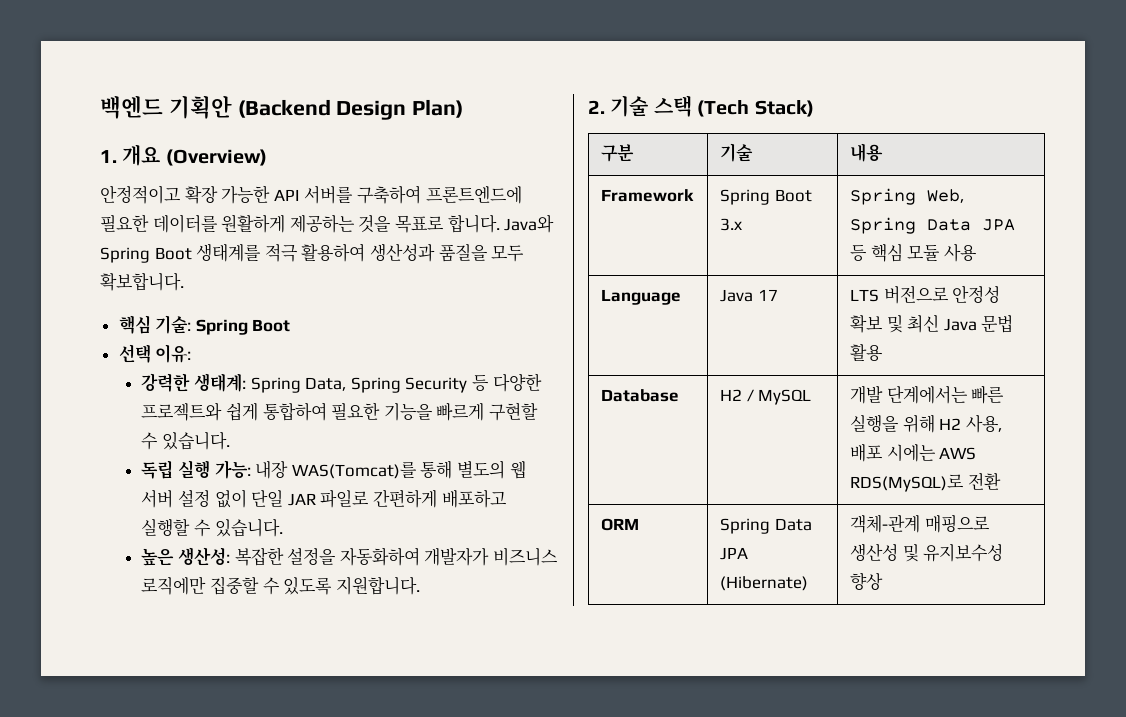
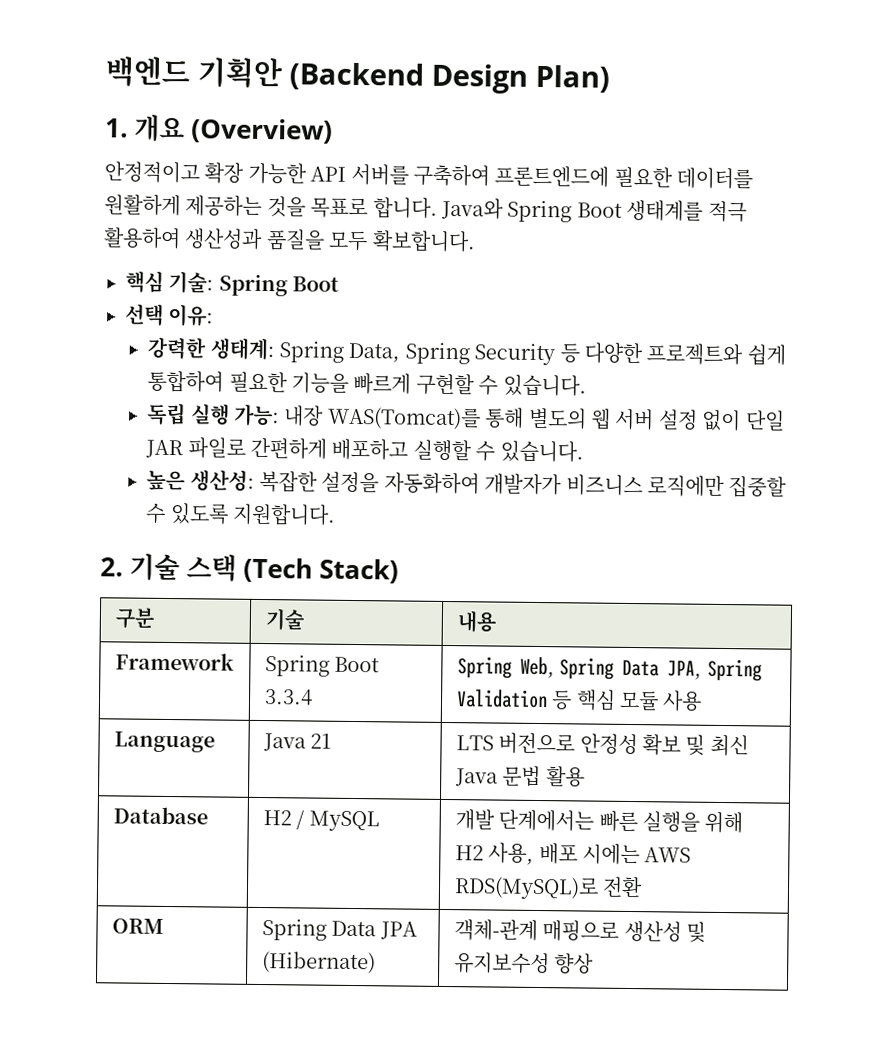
- Framework | Spring Boot 3.x | Spring Web, Spring Data JPA 등 핵심 모듈 사용
+ Framework | Spring Boot 3.3.4 | Spring Web, Spring Data JPA, Spring Validation 등 핵심 모듈 사용
- Language | Java 17 | LTS 버전으로 안정성 확보 및 최신 Java 문법 활용
+ Language | Java 21 | LTS 버전으로 안정성 확보 및 최신 Java 문법 활용

